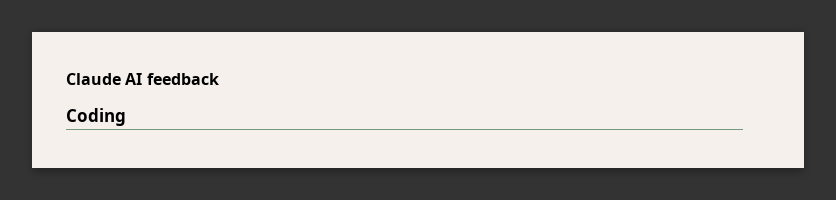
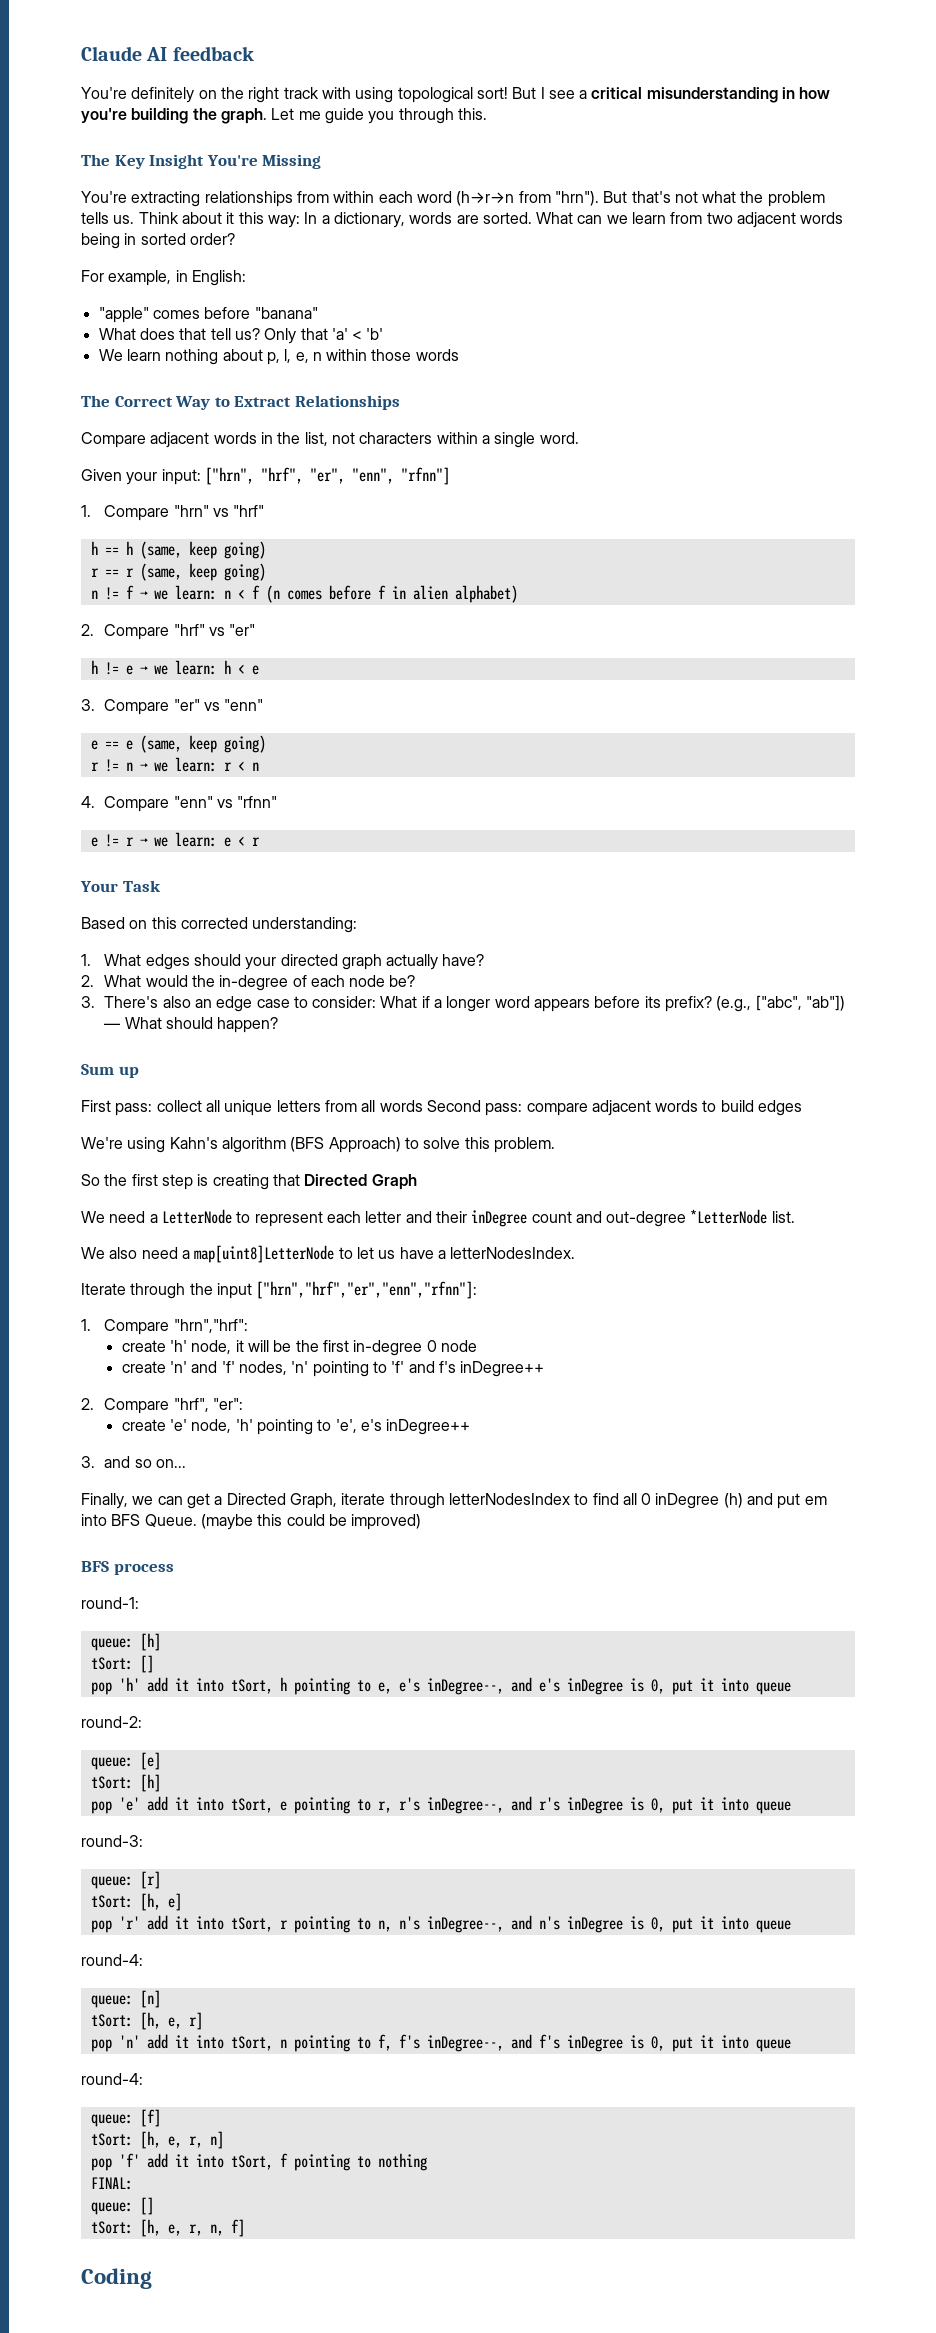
+ You're definitely on the right track with using topological sort! But I see a critical misunderstanding in how you're building the graph. Let me guide you through this.
+ The Key Insight You're Missing
+ You're extracting relationships from within each word (h→r→n from "hrn"). But that's not what the problem tells us. Think about it this way: In a dictionary, words are sorted. What can we learn from two adjacent words being in sorted order?
+ For example, in English:
+ "apple" comes before "banana"
+ What does that tell us? Only that 'a' < 'b'
+ We learn nothing about p, l, e, n within those words
+ The Correct Way to Extract Relationships
+ Compare adjacent words in the list, not characters within a single word.
+ Given your input: ["hrn", "hrf", "er", "enn", "rfnn"]
+ 1. Compare "hrn" vs "hrf"
+ h == h (same, keep going)
+ r == r (same, keep going)
+ n != f → we learn: n < f (n comes before f in alien alphabet)
+ 2. Compare "hrf" vs "er"
+ h != e → we learn: h < e
+ 3. Compare "er" vs "enn"
+ e == e (same, keep going)
+ r != n → we learn: r < n
+ 4. Compare "enn" vs "rfnn"
+ e != r → we learn: e < r
+ Your Task
+ Based on this corrected understanding:
+ 1. What edges should your directed graph actually have?
+ 2. What would the in-degree of each node be?
+ 3. There's also an edge case to consider: What if a longer word appears before its prefix? (e.g., ["abc", "ab"]) — What should happen?
+ Sum up
+ First pass: collect all unique letters from all words Second pass: compare adjacent words to build edges
+ We're using Kahn's algorithm (BFS Approach) to solve this problem.
+ So the first step is creating that Directed Graph
+ We need a LetterNode to represent each letter and their inDegree count and out-degree *LetterNode list.
+ We also need a map[uint8]LetterNode to let us have a letterNodesIndex.
+ Iterate through the input ["hrn","hrf","er","enn","rfnn"]:
+ 1. Compare "hrn","hrf":
+ create 'h' node, it will be the first in-degree 0 node
+ create 'n' and 'f' nodes, 'n' pointing to 'f' and f's inDegree++
+ 2. Compare "hrf", "er":
+ create 'e' node, 'h' pointing to 'e', e's inDegree++
+ 3. and so on...
+ Finally, we can get a Directed Graph, iterate through letterNodesIndex to find all 0 inDegree (h) and put em into BFS Queue. (maybe this could be improved)
+ BFS process
+ round-1:
+ queue: [h]
+ tSort: []
+ pop 'h' add it into tSort, h pointing to e, e's inDegree--, and e's inDegree is 0, put it into queue
+ round-2:
+ queue: [e]
+ tSort: [h]
+ pop 'e' add it into tSort, e pointing to r, r's inDegree--, and r's inDegree is 0, put it into queue
+ round-3:
+ queue: [r]
+ tSort: [h, e]
+ pop 'r' add it into tSort, r pointing to n, n's inDegree--, and n's inDegree is 0, put it into queue
+ round-4:
+ queue: [n]
+ tSort: [h, e, r]
+ pop 'n' add it into tSort, n pointing to f, f's inDegree--, and f's inDegree is 0, put it into queue
+ round-4:
+ queue: [f]
+ tSort: [h, e, r, n]
+ pop 'f' add it into tSort, f pointing to nothing
+ FINAL:
+ queue: []
+ tSort: [h, e, r, n, f]

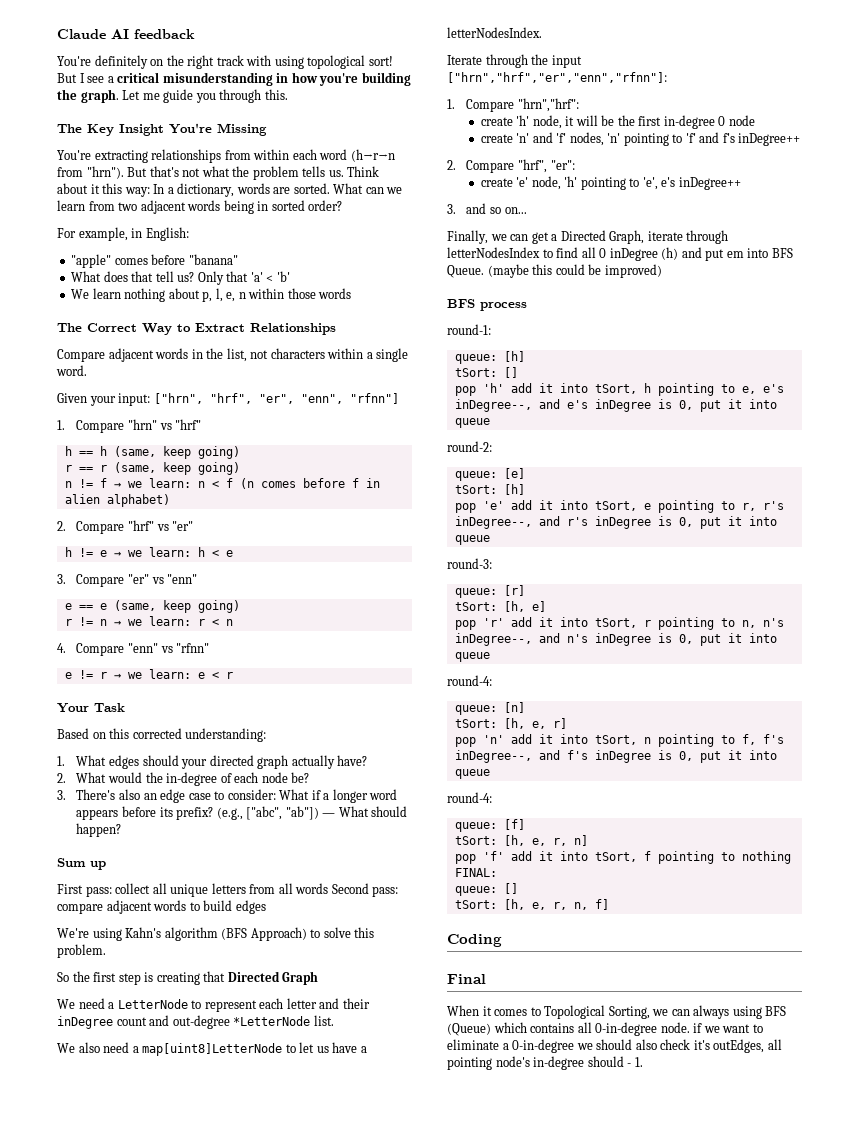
+ Final
+ When it comes to Topological Sorting, we can always using BFS (Queue) which contains all 0-in-degree node. if we want to eliminate a 0-in-degree we should also check it's outEdges, all pointing node's in-degree should - 1.

